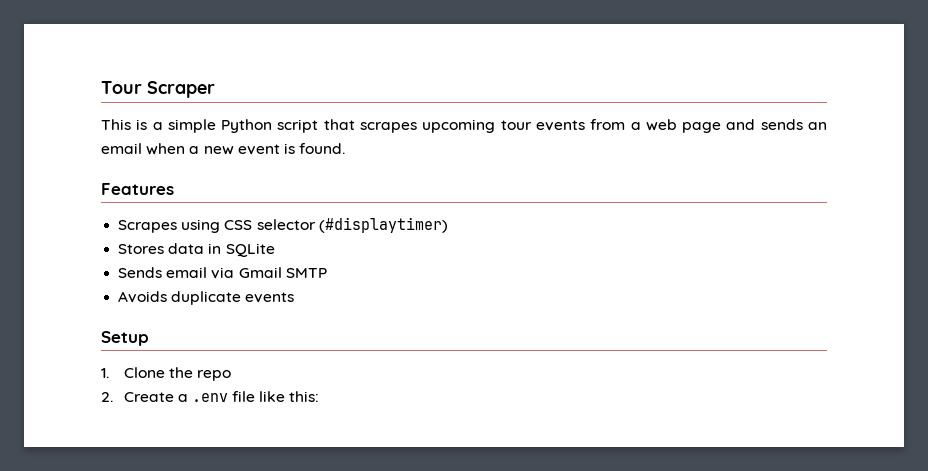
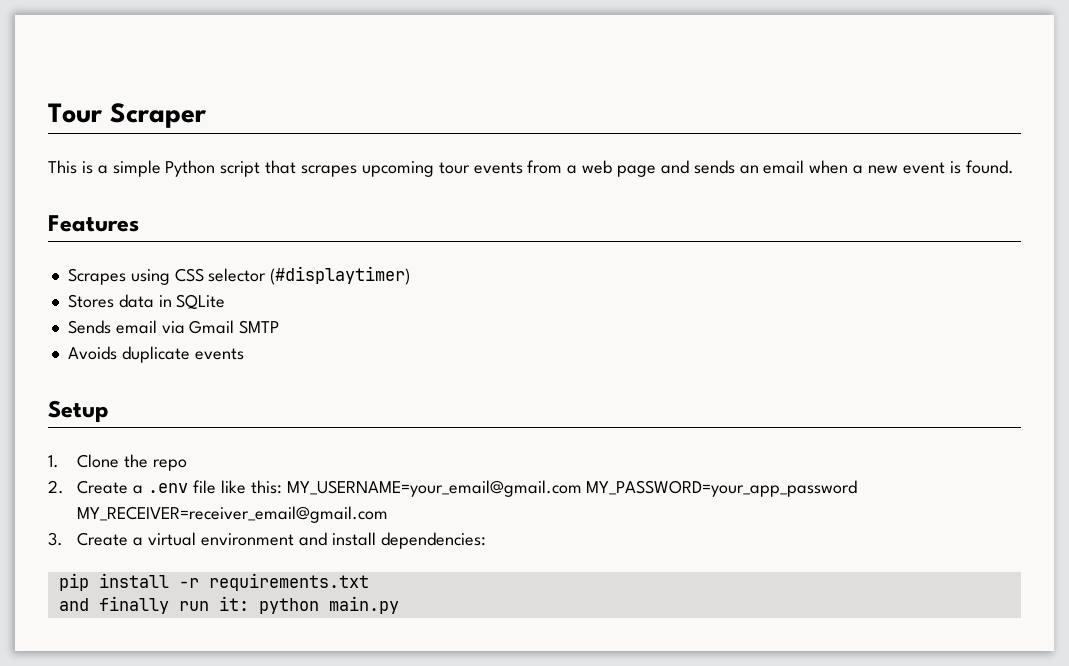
- 2. Create a .env file like this:
+ 2. Create a .env file like this: MY_USERNAME=your_email@gmail.com MY_PASSWORD=your_app_password MY_RECEIVER=receiver_email@gmail.com
+ 3. Create a virtual environment and install dependencies:
+ pip install -r requirements.txt
+ and finally run it: python main.py

